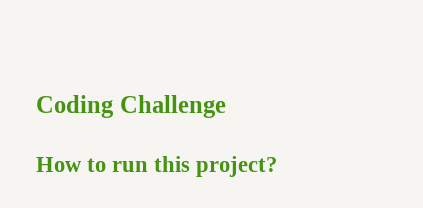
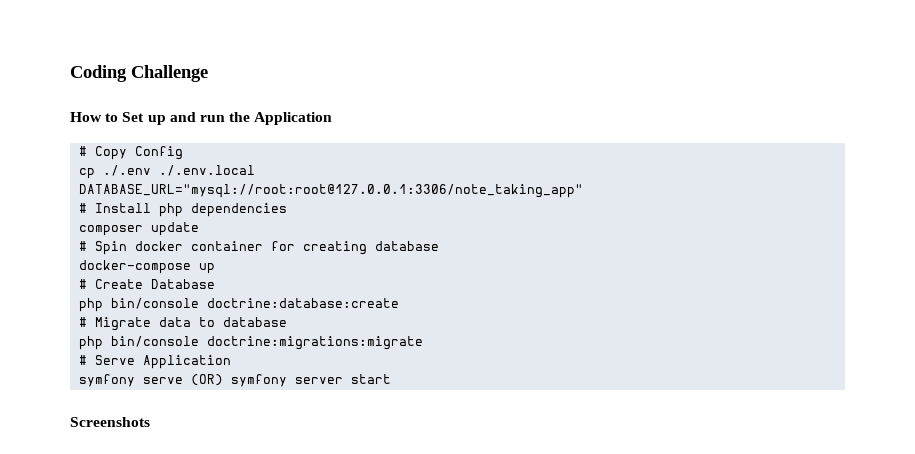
- How to run this project?
+ How to Set up and run the Application
+ # Copy Config
+ cp ./.env ./.env.local
+ DATABASE_URL="mysql://root:root@127.0.0.1:3306/note_taking_app"
+ # Install php dependencies
+ composer update
+ # Spin docker container for creating database
+ docker-compose up
+ # Create Database
+ php bin/console doctrine:database:create
+ # Migrate data to database
+ php bin/console doctrine:migrations:migrate
+ # Serve Application
+ symfony serve (OR) symfony server start
+ Screenshots

